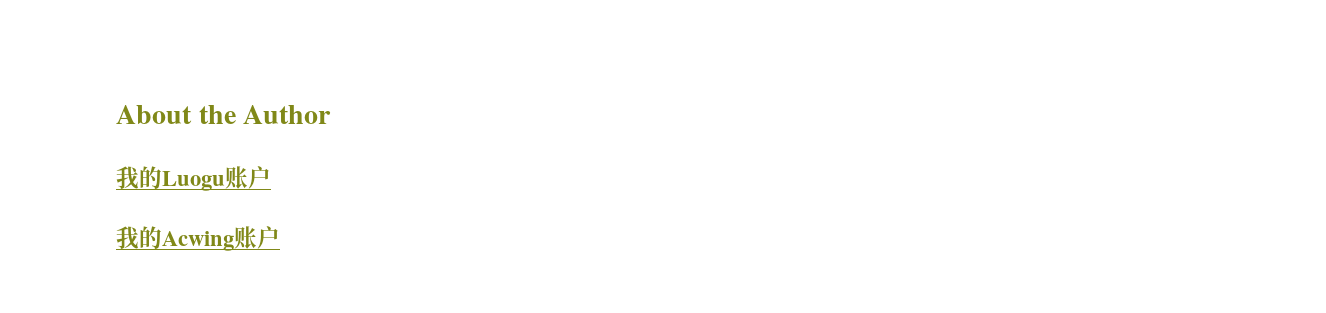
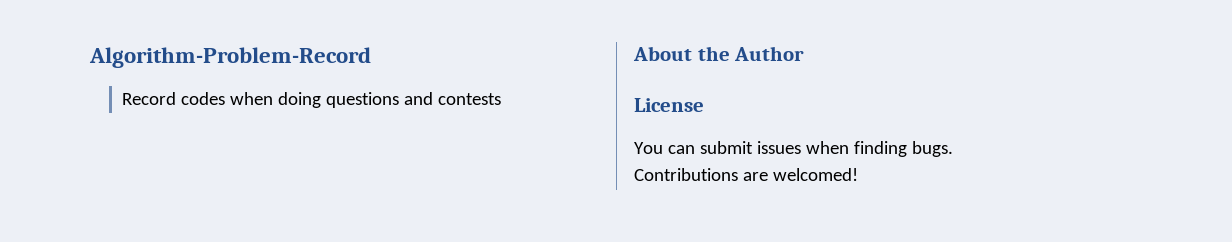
+ Algorithm-Problem-Record
+ Record codes when doing questions and contests
  About the Author
- 我的Luogu账户
- 我的Acwing账户
+ License
+ You can submit issues when finding bugs.
+ Contributions are welcomed!

